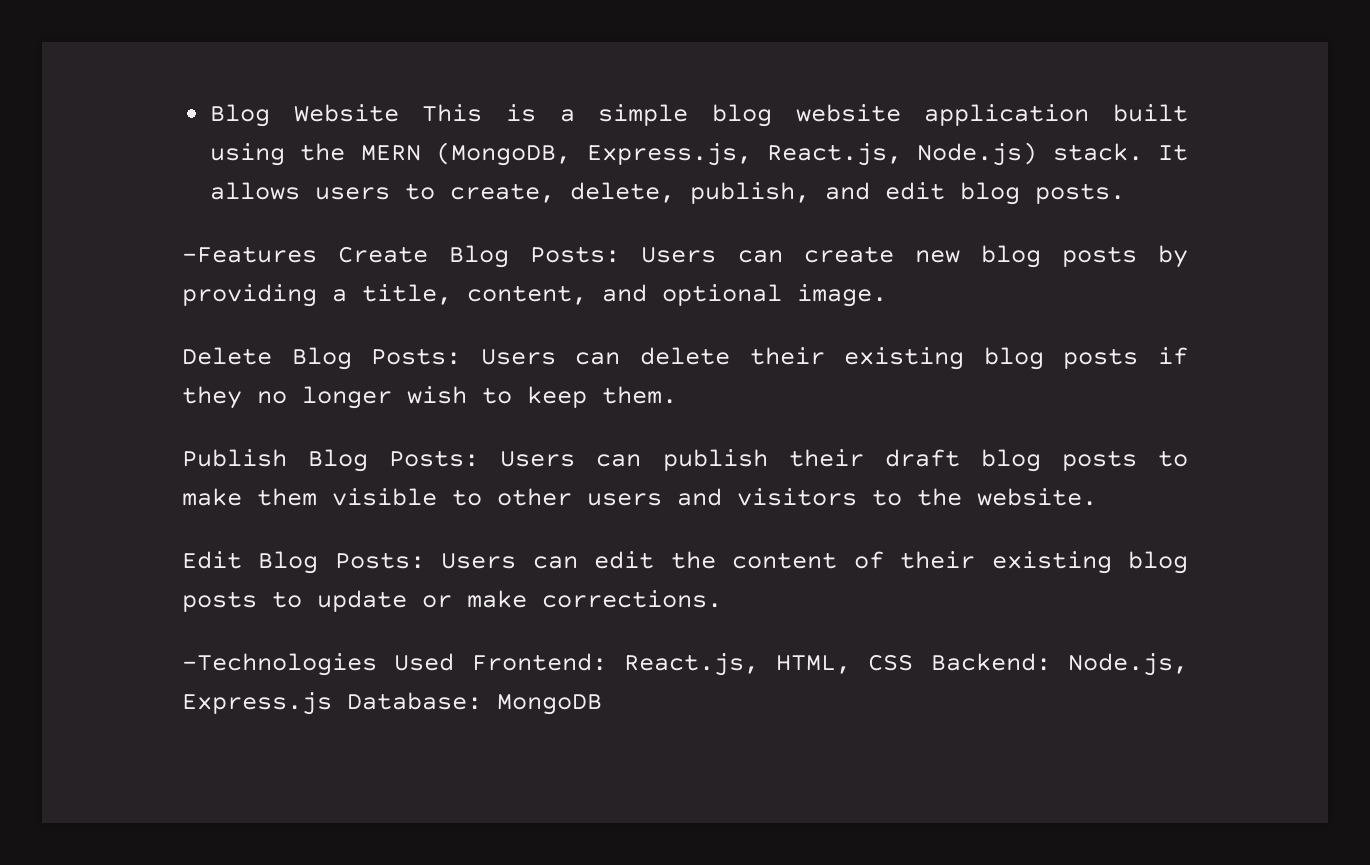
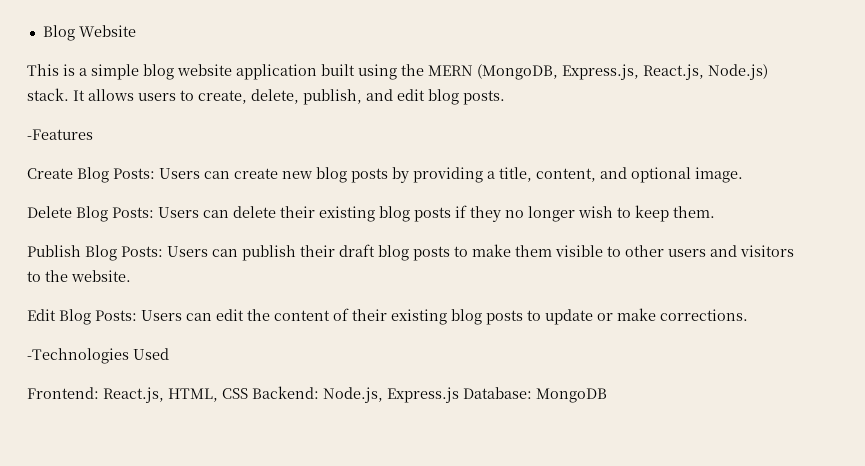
- Blog Website This is a simple blog website application built using the MERN (MongoDB, Express.js, React.js, Node.js) stack.
+ Blog Website
+ This is a simple blog website application built using the MERN (MongoDB, Express.js, React.js, Node.js) stack.
- -Features Create Blog Posts: Users can create new blog posts by providing a title, content, and optional image.
+ -Features
+ Create Blog Posts: Users can create new blog posts by providing a title, content, and optional image.
- -Technologies Used Frontend: React.js, HTML, CSS Backend: Node.js, Express.js Database: MongoDB
+ -Technologies Used
+ Frontend: React.js, HTML, CSS Backend: Node.js, Express.js Database: MongoDB

